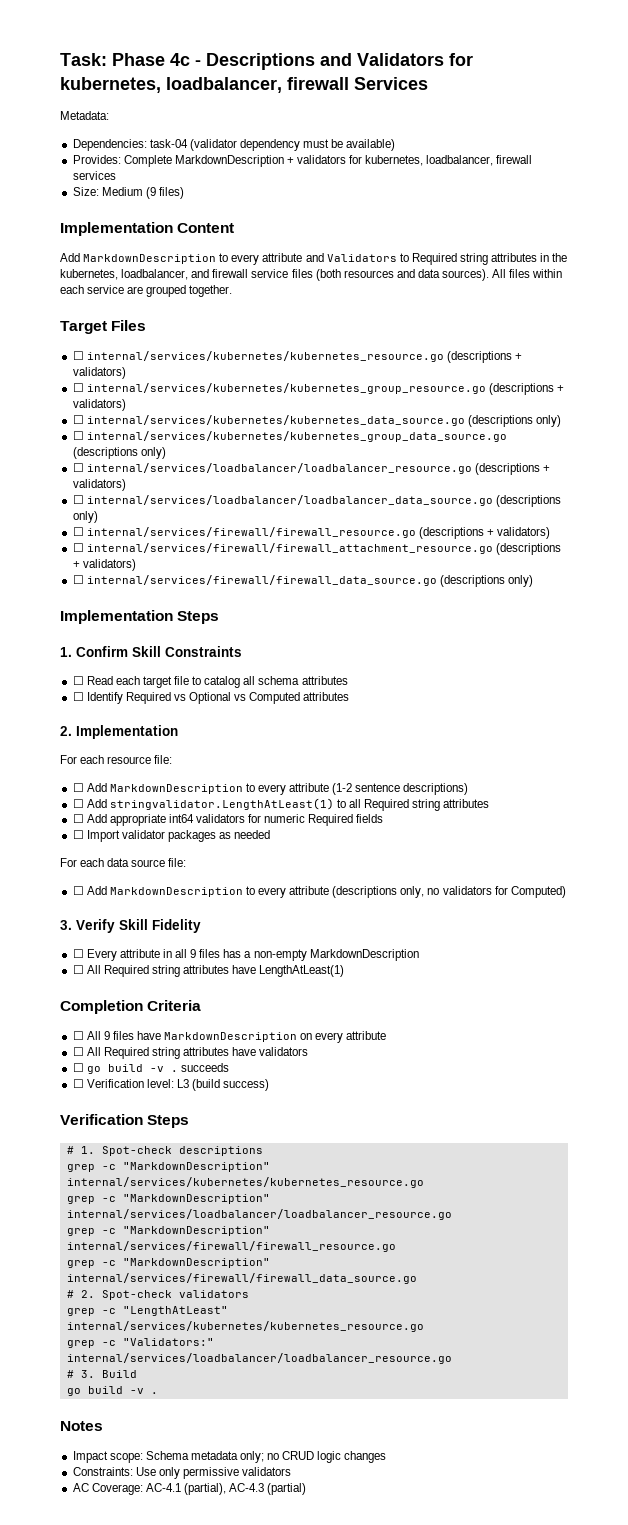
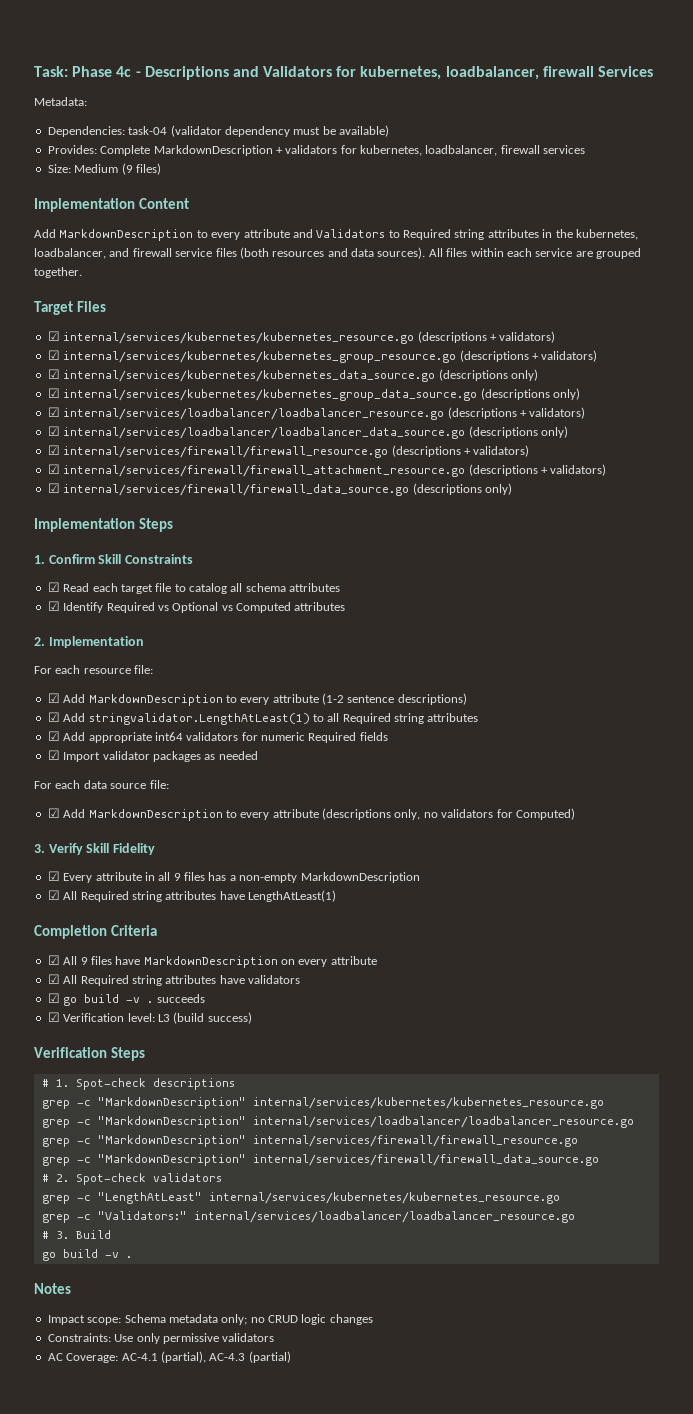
- ☐ internal/services/kubernetes/kubernetes_resource.go (descriptions + validators)
+ ☑ internal/services/kubernetes/kubernetes_resource.go (descriptions + validators)
- ☐ internal/services/kubernetes/kubernetes_group_resource.go (descriptions + validators)
+ ☑ internal/services/kubernetes/kubernetes_group_resource.go (descriptions + validators)
- ☐ internal/services/kubernetes/kubernetes_data_source.go (descriptions only)
+ ☑ internal/services/kubernetes/kubernetes_data_source.go (descriptions only)
- ☐ internal/services/kubernetes/kubernetes_group_data_source.go (descriptions only)
+ ☑ internal/services/kubernetes/kubernetes_group_data_source.go (descriptions only)
- ☐ internal/services/loadbalancer/loadbalancer_resource.go (descriptions + validators)
+ ☑ internal/services/loadbalancer/loadbalancer_resource.go (descriptions + validators)
- ☐ internal/services/loadbalancer/loadbalancer_data_source.go (descriptions only)
+ ☑ internal/services/loadbalancer/loadbalancer_data_source.go (descriptions only)
- ☐ internal/services/firewall/firewall_resource.go (descriptions + validators)
+ ☑ internal/services/firewall/firewall_resource.go (descriptions + validators)
- ☐ internal/services/firewall/firewall_attachment_resource.go (descriptions + validators)
+ ☑ internal/services/firewall/firewall_attachment_resource.go (descriptions + validators)
- ☐ internal/services/firewall/firewall_data_source.go (descriptions only)
+ ☑ internal/services/firewall/firewall_data_source.go (descriptions only)
- ☐ Read each target file to catalog all schema attributes
+ ☑ Read each target file to catalog all schema attributes
- ☐ Identify Required vs Optional vs Computed attributes
+ ☑ Identify Required vs Optional vs Computed attributes
- ☐ Add MarkdownDescription to every attribute (1-2 sentence descriptions)
+ ☑ Add MarkdownDescription to every attribute (1-2 sentence descriptions)
- ☐ Add stringvalidator.LengthAtLeast(1) to all Required string attributes
+ ☑ Add stringvalidator.LengthAtLeast(1) to all Required string attributes
- ☐ Add appropriate int64 validators for numeric Required fields
+ ☑ Add appropriate int64 validators for numeric Required fields
- ☐ Import validator packages as needed
+ ☑ Import validator packages as needed
- ☐ Add MarkdownDescription to every attribute (descriptions only, no validators for Computed)
+ ☑ Add MarkdownDescription to every attribute (descriptions only, no validators for Computed)
- ☐ Every attribute in all 9 files has a non-empty MarkdownDescription
+ ☑ Every attribute in all 9 files has a non-empty MarkdownDescription
- ☐ All Required string attributes have LengthAtLeast(1)
+ ☑ All Required string attributes have LengthAtLeast(1)
- ☐ All 9 files have MarkdownDescription on every attribute
+ ☑ All 9 files have MarkdownDescription on every attribute
- ☐ All Required string attributes have validators
+ ☑ All Required string attributes have validators
- ☐ go build -v . succeeds
+ ☑ go build -v . succeeds
- ☐ Verification level: L3 (build success)
+ ☑ Verification level: L3 (build success)

